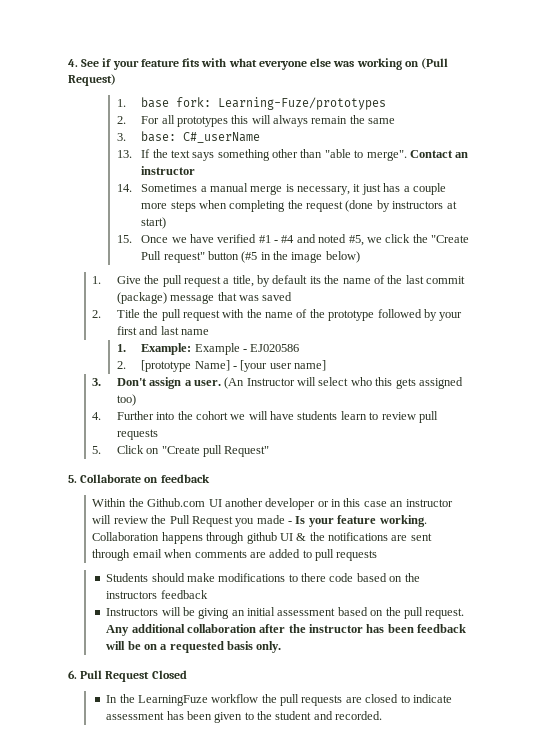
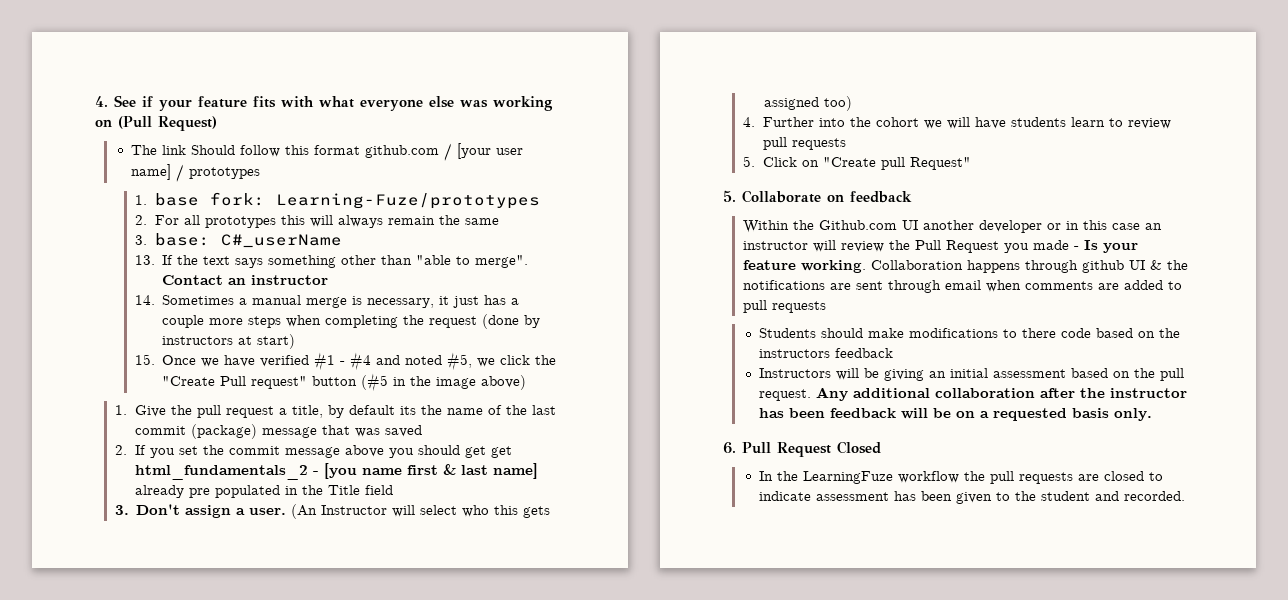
+ The link Should follow this format github.com / [your user name] / prototypes
- 15. Once we have verified #1 - #4 and noted #5, we click the "Create Pull request" button (#5 in the image below)
+ 15. Once we have verified #1 - #4 and noted #5, we click the "Create Pull request" button (#5 in the image above)
- 2. Title the pull request with the name of the prototype followed by your first and last name
- 1. Example: Example - EJ020586
- 2. [prototype Name] - [your user name]
+ 2. If you set the commit message above you should get get html_fundamentals_2 - [you name first & last name] already pre populated in the Title field

